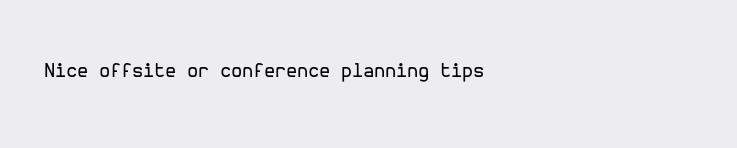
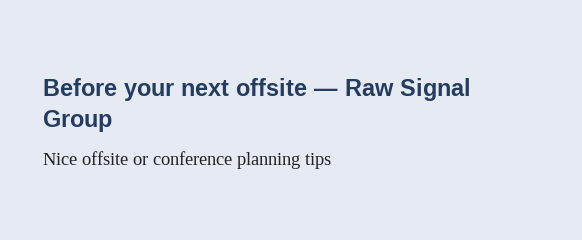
+ Before your next offsite — Raw Signal Group

